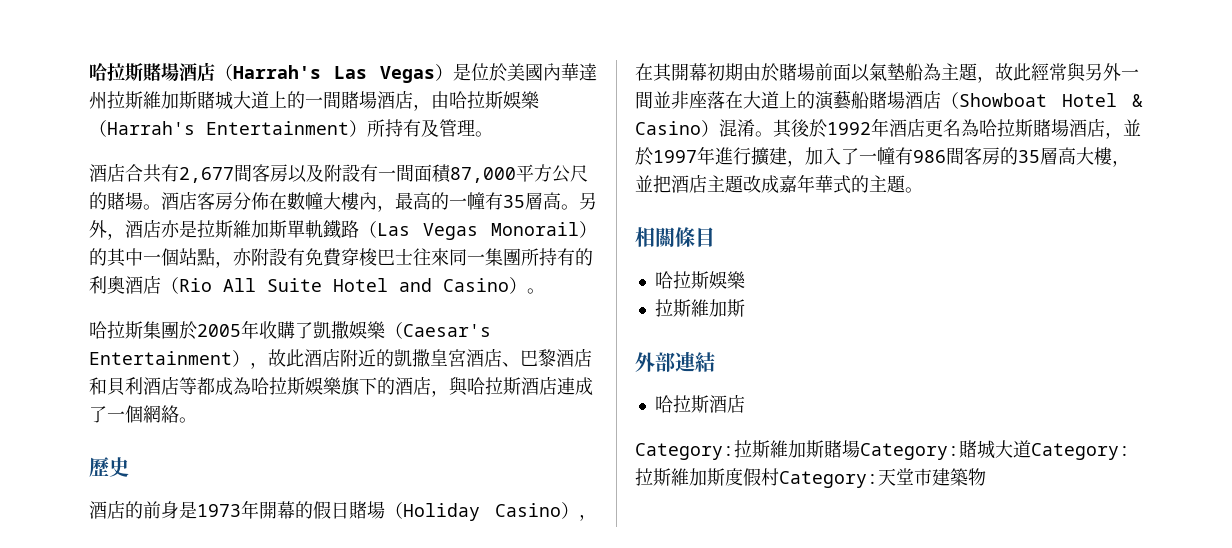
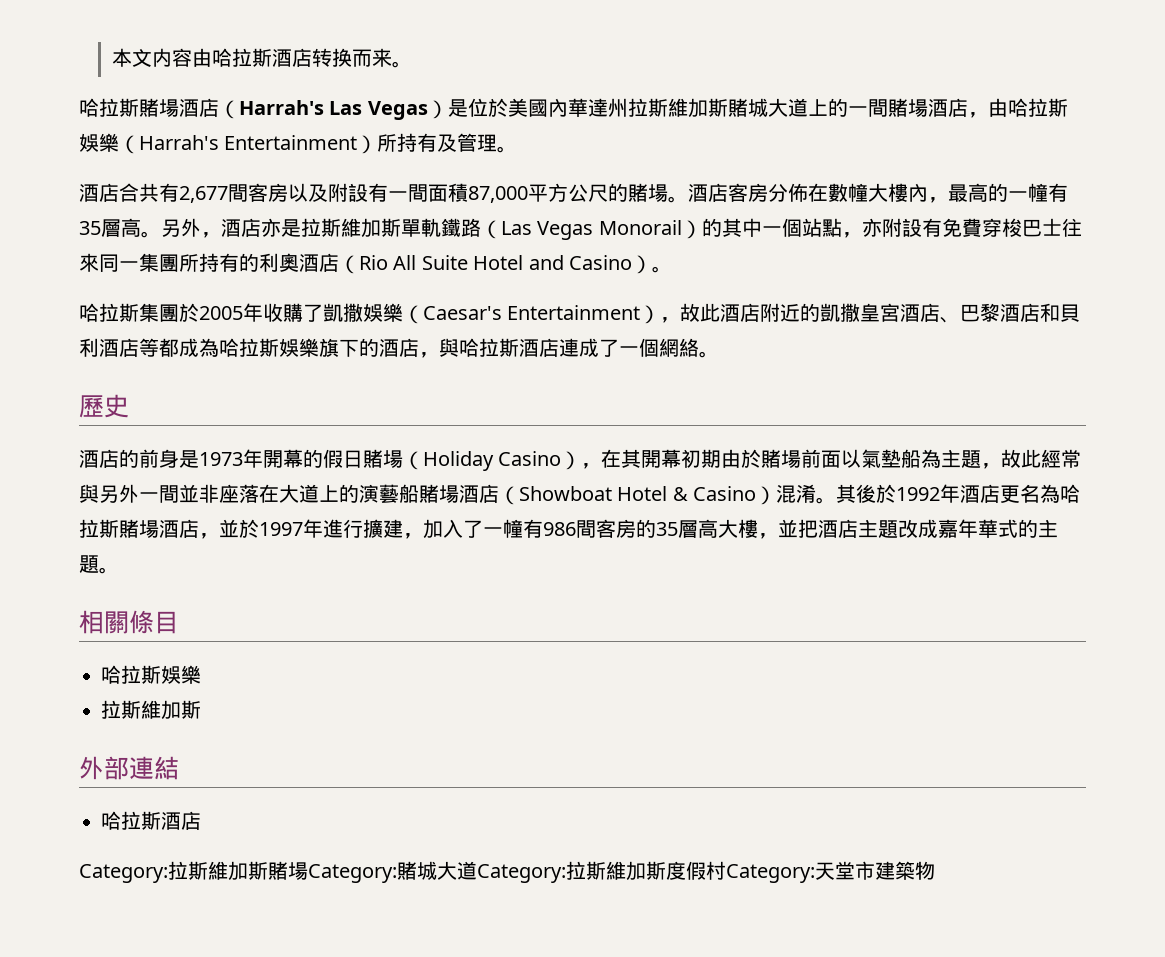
+ 本文内容由哈拉斯酒店转换而来。

